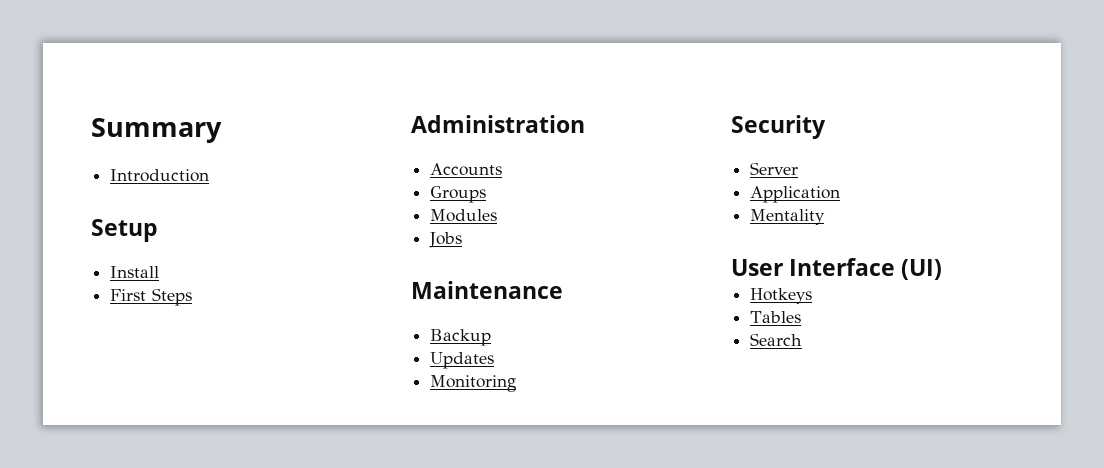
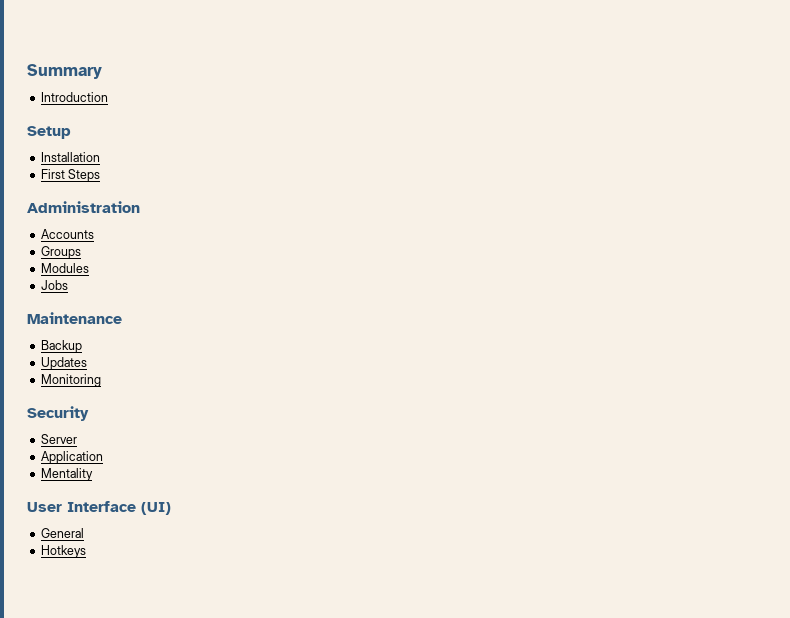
- Install
+ Installation
+ General
- Tables
- Search

